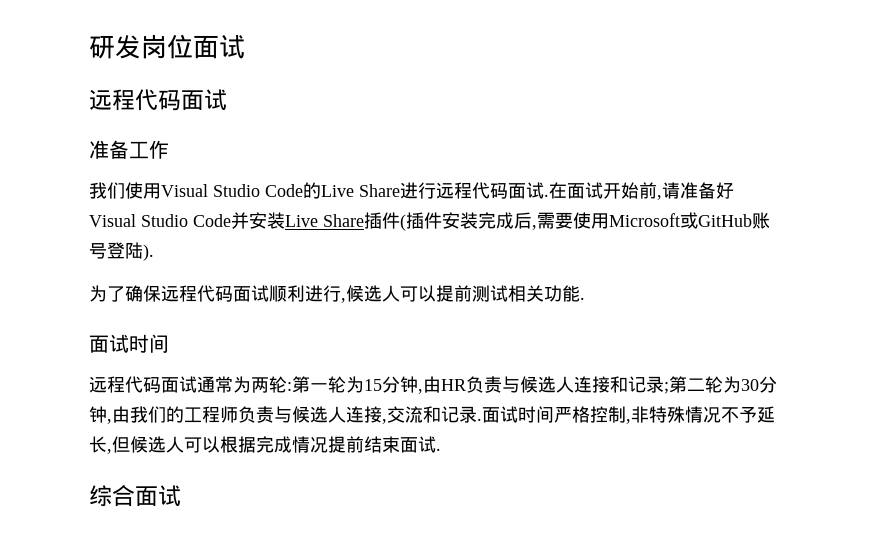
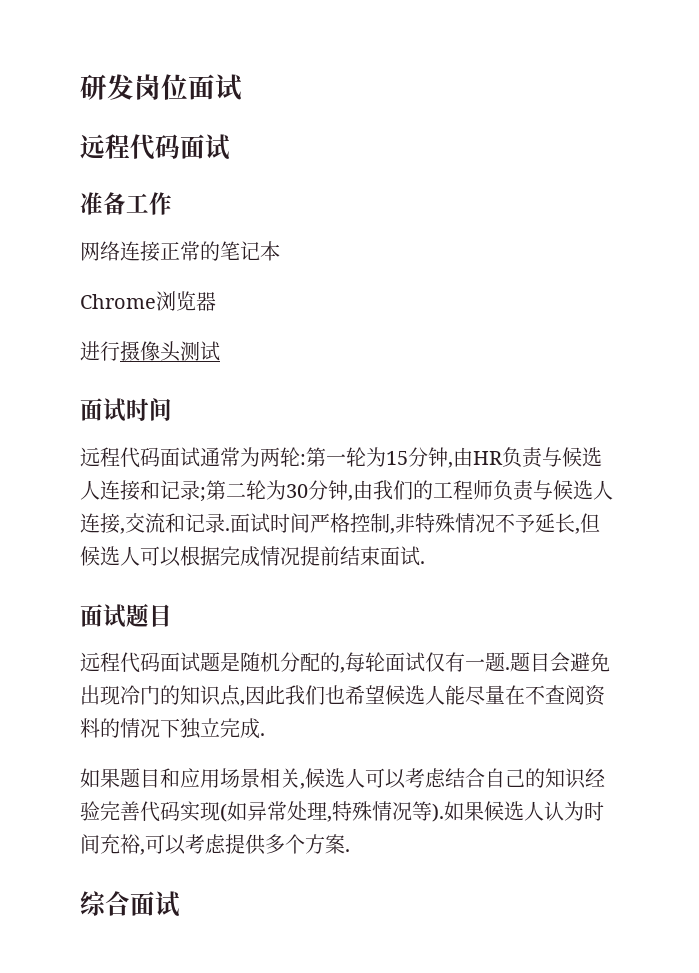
- 我们使用Visual Studio Code的Live Share进行远程代码面试.在面试开始前,请准备好Visual Studio Code并安装Live Share插件(插件安装完成后,需要使用Microsoft或GitHub账号登陆).
- 为了确保远程代码面试顺利进行,候选人可以提前测试相关功能.
+ 网络连接正常的笔记本
+ Chrome浏览器
+ 进行摄像头测试
+ 面试题目
+ 远程代码面试题是随机分配的,每轮面试仅有一题.题目会避免出现冷门的知识点,因此我们也希望候选人能尽量在不查阅资料的情况下独立完成.
+ 如果题目和应用场景相关,候选人可以考虑结合自己的知识经验完善代码实现(如异常处理,特殊情况等).如果候选人认为时间充裕,可以考虑提供多个方案.

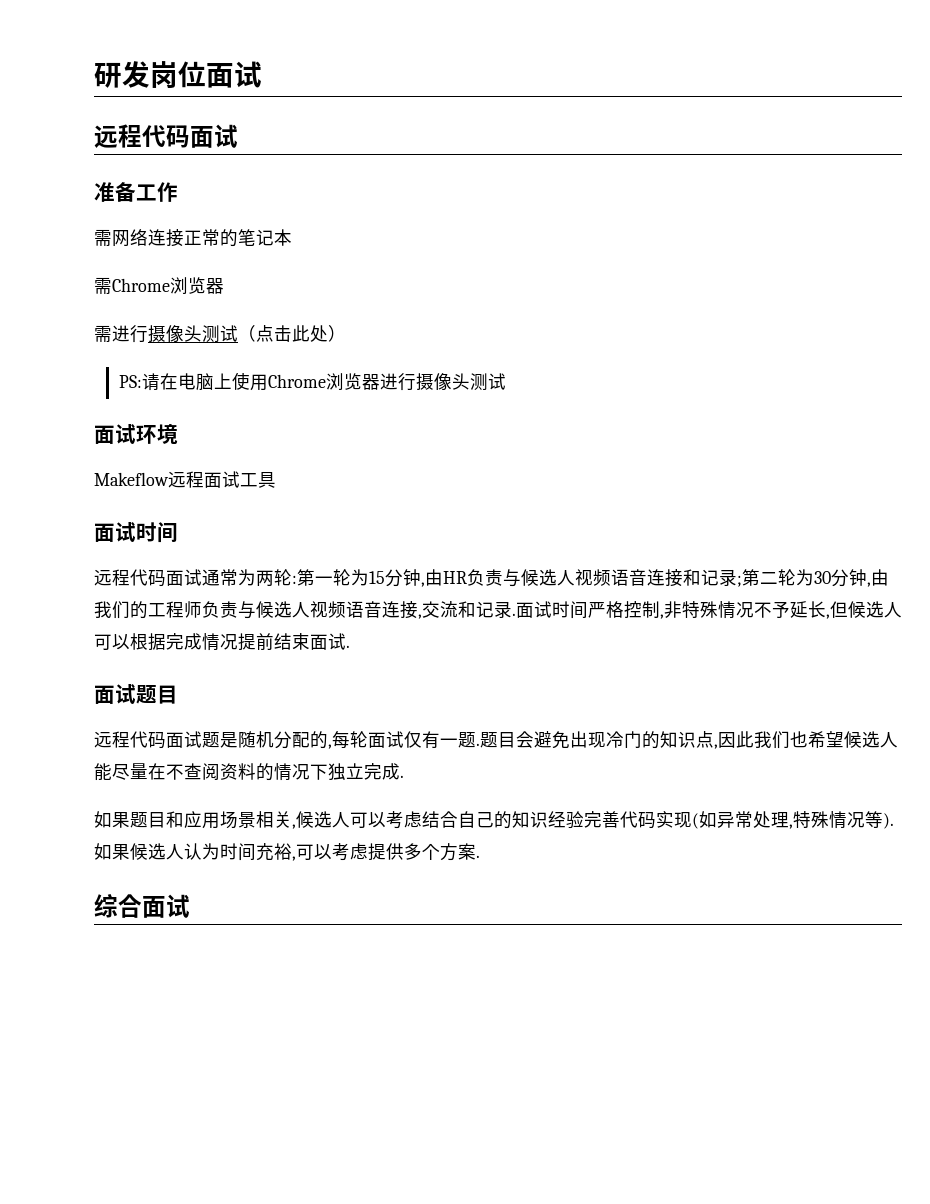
- 网络连接正常的笔记本
+ 需网络连接正常的笔记本
- Chrome浏览器
+ 需Chrome浏览器
- 进行摄像头测试
+ 需进行摄像头测试（点击此处）
+ PS:请在电脑上使用Chrome浏览器进行摄像头测试
+ 面试环境
+ Makeflow远程面试工具
- 远程代码面试通常为两轮:第一轮为15分钟,由HR负责与候选人连接和记录;第二轮为30分钟,由我们的工程师负责与候选人连接,交流和记录.
+ 远程代码面试通常为两轮:第一轮为15分钟,由HR负责与候选人视频语音连接和记录;第二轮为30分钟,由我们的工程师负责与候选人视频语音连接,交流和记录.

